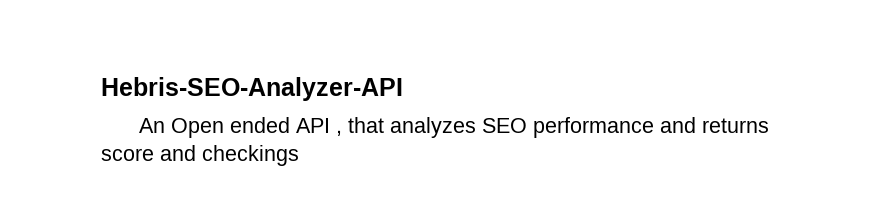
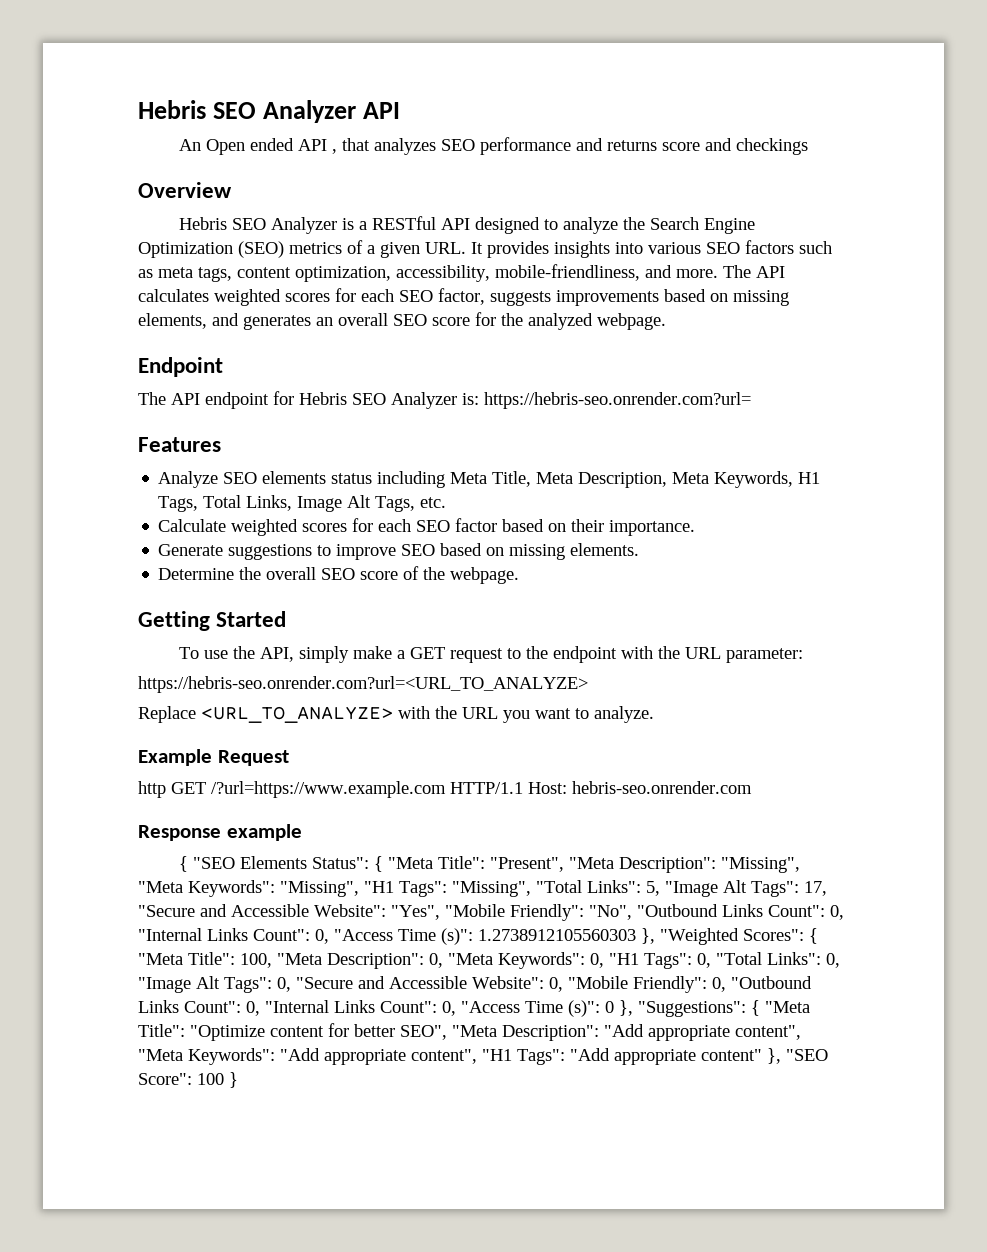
- Hebris-SEO-Analyzer-API
+ Hebris SEO Analyzer API
+ Overview
+ Hebris SEO Analyzer is a RESTful API designed to analyze the Search Engine Optimization (SEO) metrics of a given URL. It provides insights into various SEO factors such as meta tags, content optimization, accessibility, mobile-friendliness, and more. The API calculates weighted scores for each SEO factor, suggests improvements based on missing elements, and generates an overall SEO score for the analyzed webpage.
+ Endpoint
+ The API endpoint for Hebris SEO Analyzer is: https://hebris-seo.onrender.com?url=
+ Features
+ Analyze SEO elements status including Meta Title, Meta Description, Meta Keywords, H1 Tags, Total Links, Image Alt Tags, etc.
+ Calculate weighted scores for each SEO factor based on their importance.
+ Generate suggestions to improve SEO based on missing elements.
+ Determine the overall SEO score of the webpage.
+ Getting Started
+ To use the API, simply make a GET request to the endpoint with the URL parameter:
+ https://hebris-seo.onrender.com?url=<URL_TO_ANALYZE>
+ Replace <URL_TO_ANALYZE> with the URL you want to analyze.
+ Example Request
+ http GET /?url=https://www.example.com HTTP/1.1 Host: hebris-seo.onrender.com
+ Response example
+ { "SEO Elements Status": { "Meta Title": "Present", "Meta Description": "Missing", "Meta Keywords": "Missing", "H1 Tags": "Missing", "Total Links": 5, "Image Alt Tags": 17, "Secure and Accessible Website": "Yes", "Mobile Friendly": "No", "Outbound Links Count": 0, "Internal Links Count": 0, "Access Time (s)": 1.2738912105560303 }, "Weighted Scores": { "Meta Title": 100, "Meta Description": 0, "Meta Keywords": 0, "H1 Tags": 0, "Total Links": 0, "Image Alt Tags": 0, "Secure and Accessible Website": 0, "Mobile Friendly": 0, "Outbound Links Count": 0, "Internal Links Count": 0, "Access Time (s)": 0 }, "Suggestions": { "Meta Title": "Optimize content for better SEO", "Meta Description": "Add appropriate content", "Meta Keywords": "Add appropriate content", "H1 Tags": "Add appropriate content" }, "SEO Score": 100 }

